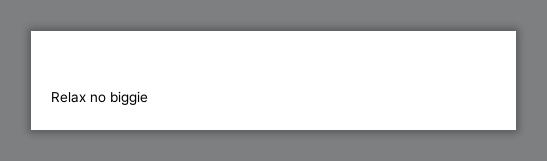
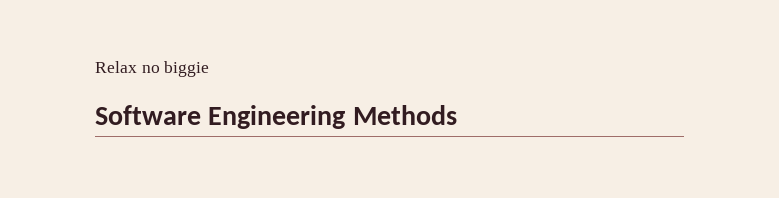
+ Software Engineering Methods

